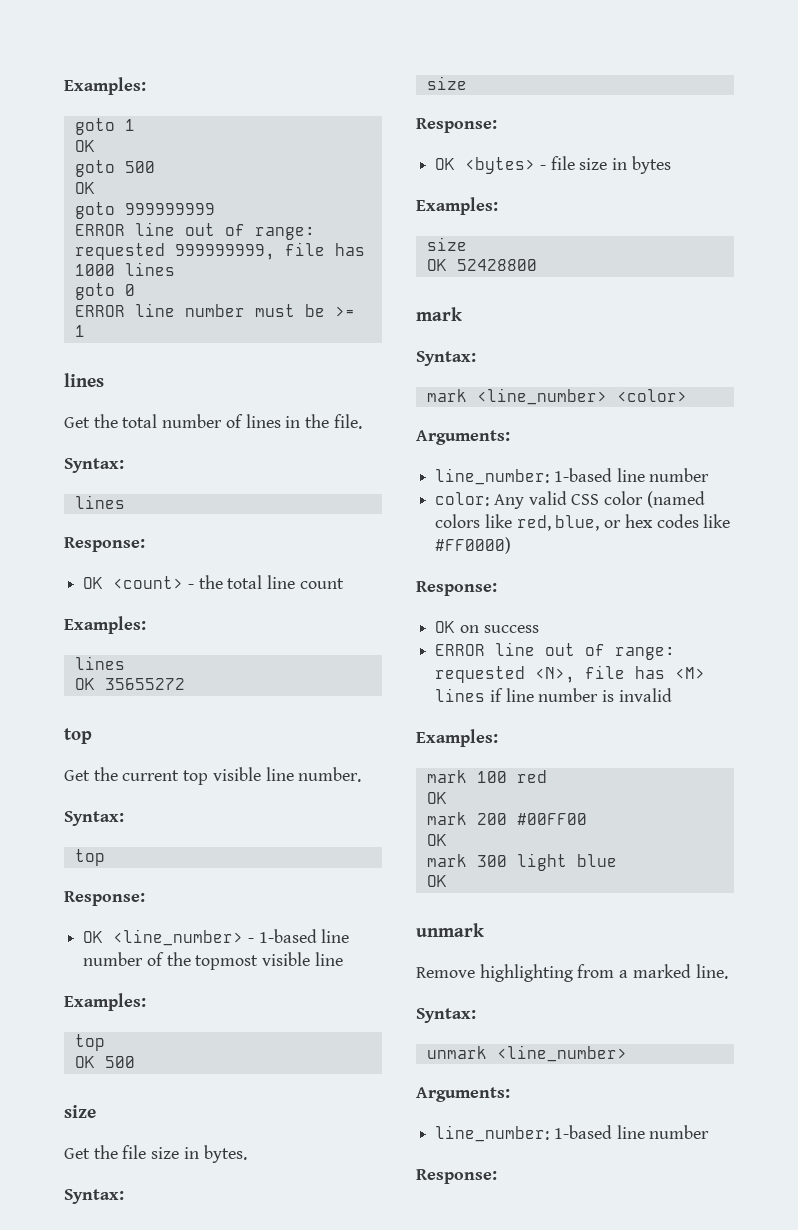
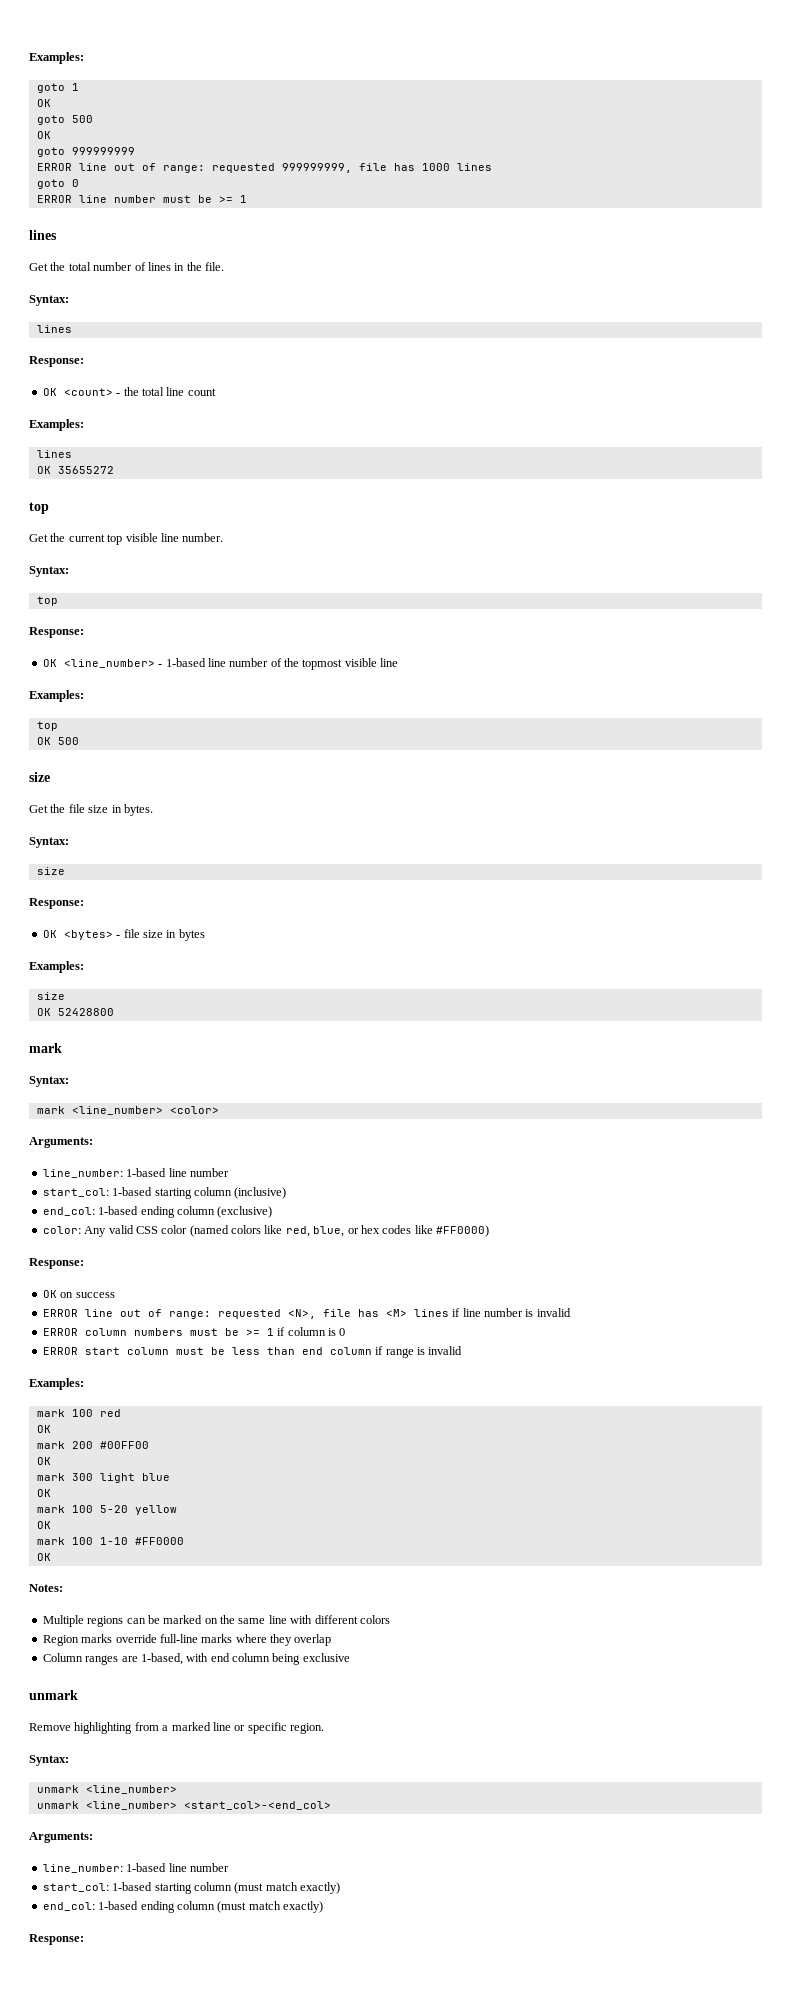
+ start_col: 1-based starting column (inclusive)
+ end_col: 1-based ending column (exclusive)
+ ERROR column numbers must be >= 1 if column is 0
+ ERROR start column must be less than end column if range is invalid
+ mark 100 5-20 yellow
+ OK
+ mark 100 1-10 #FF0000
+ OK
+ Notes:
+ Multiple regions can be marked on the same line with different colors
+ Region marks override full-line marks where they overlap
+ Column ranges are 1-based, with end column being exclusive
- Remove highlighting from a marked line.
+ Remove highlighting from a marked line or specific region.
  Syntax:
  unmark <line_number>
+ unmark <line_number> <start_col>-<end_col>
  Arguments:
  line_number: 1-based line number
+ start_col: 1-based starting column (must match exactly)
+ end_col: 1-based ending column (must match exactly)

